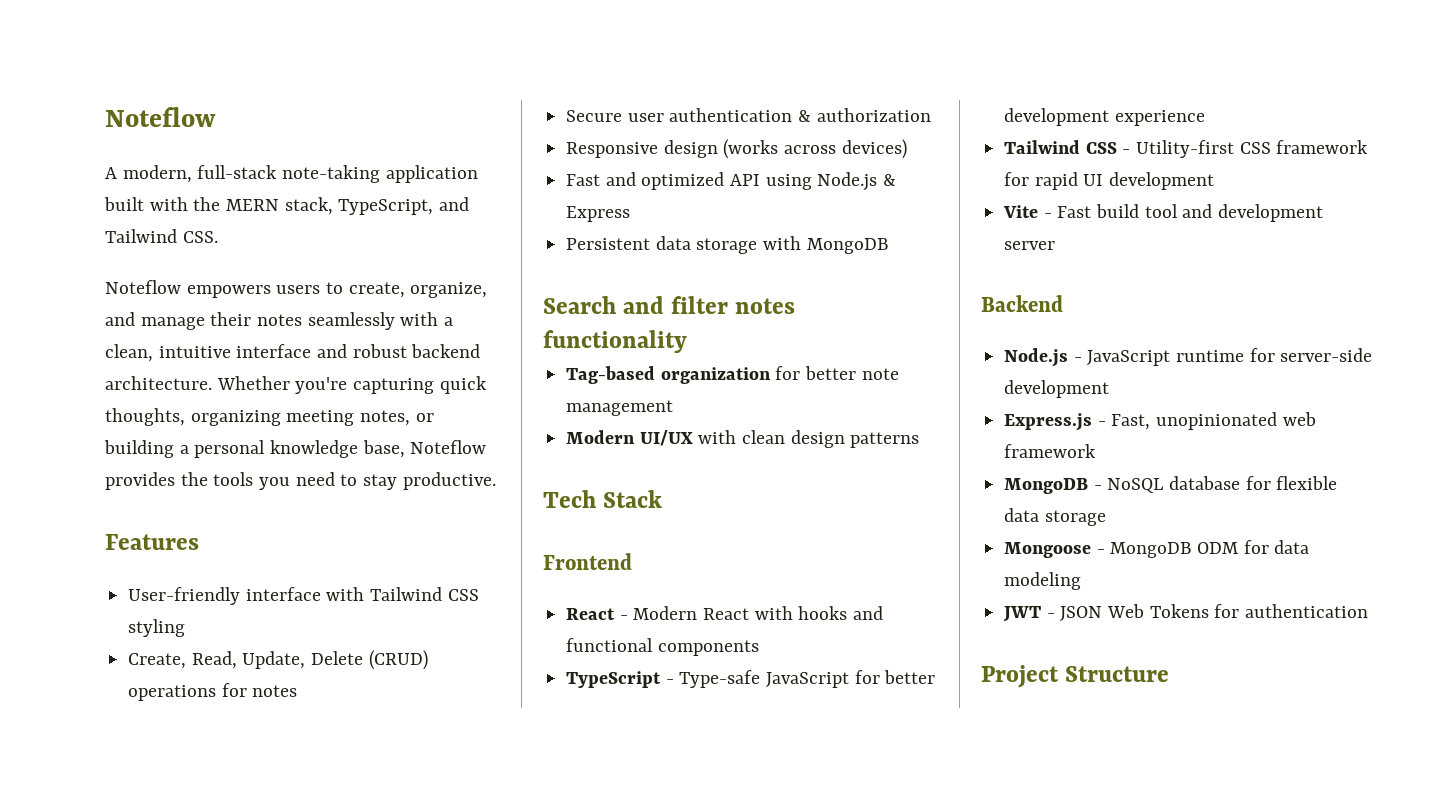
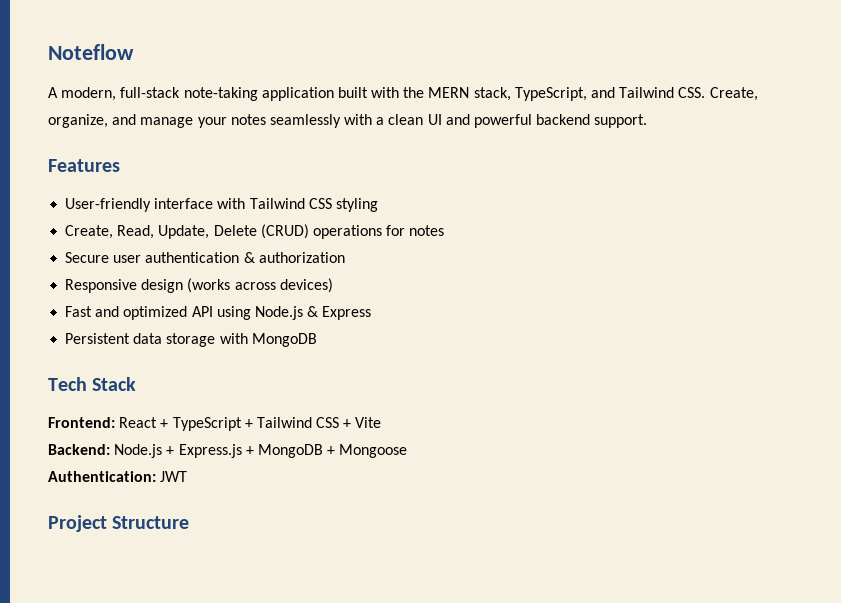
- A modern, full-stack note-taking application built with the MERN stack, TypeScript, and Tailwind CSS.
- Noteflow empowers users to create, organize, and manage their notes seamlessly with a clean, intuitive interface and robust backend architecture. Whether you're capturing quick thoughts, organizing meeting notes, or building a personal knowledge base, Noteflow provides the tools you need to stay productive.
+ A modern, full-stack note-taking application built with the MERN stack, TypeScript, and Tailwind CSS. Create, organize, and manage your notes seamlessly with a clean UI and powerful backend support.
- Search and filter notes functionality
- Tag-based organization for better note management
- Modern UI/UX with clean design patterns
  Tech Stack
- Frontend
- React - Modern React with hooks and functional components
- TypeScript - Type-safe JavaScript for better development experience
- Tailwind CSS - Utility-first CSS framework for rapid UI development
- Vite - Fast build tool and development server
- Backend
- Node.js - JavaScript runtime for server-side development
- Express.js - Fast, unopinionated web framework
- MongoDB - NoSQL database for flexible data storage
- Mongoose - MongoDB ODM for data modeling
- JWT - JSON Web Tokens for authentication
+ Frontend: React + TypeScript + Tailwind CSS + Vite
+ Backend: Node.js + Express.js + MongoDB + Mongoose
+ Authentication: JWT

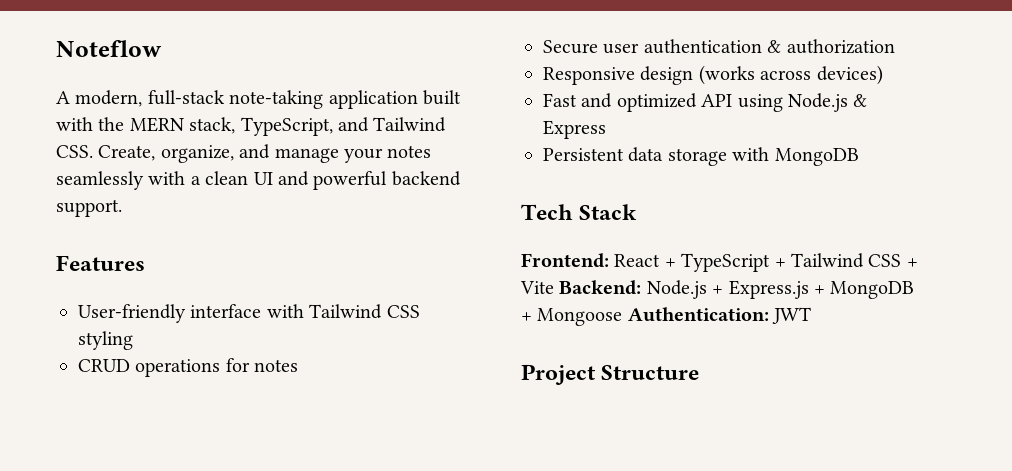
- Create, Read, Update, Delete (CRUD) operations for notes
+ CRUD operations for notes
- Frontend: React + TypeScript + Tailwind CSS + Vite
- Backend: Node.js + Express.js + MongoDB + Mongoose
- Authentication: JWT
+ Frontend: React + TypeScript + Tailwind CSS + Vite Backend: Node.js + Express.js + MongoDB + Mongoose Authentication: JWT

